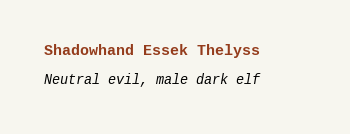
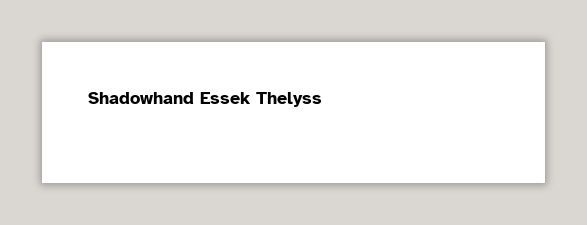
- Neutral evil, male dark elf

